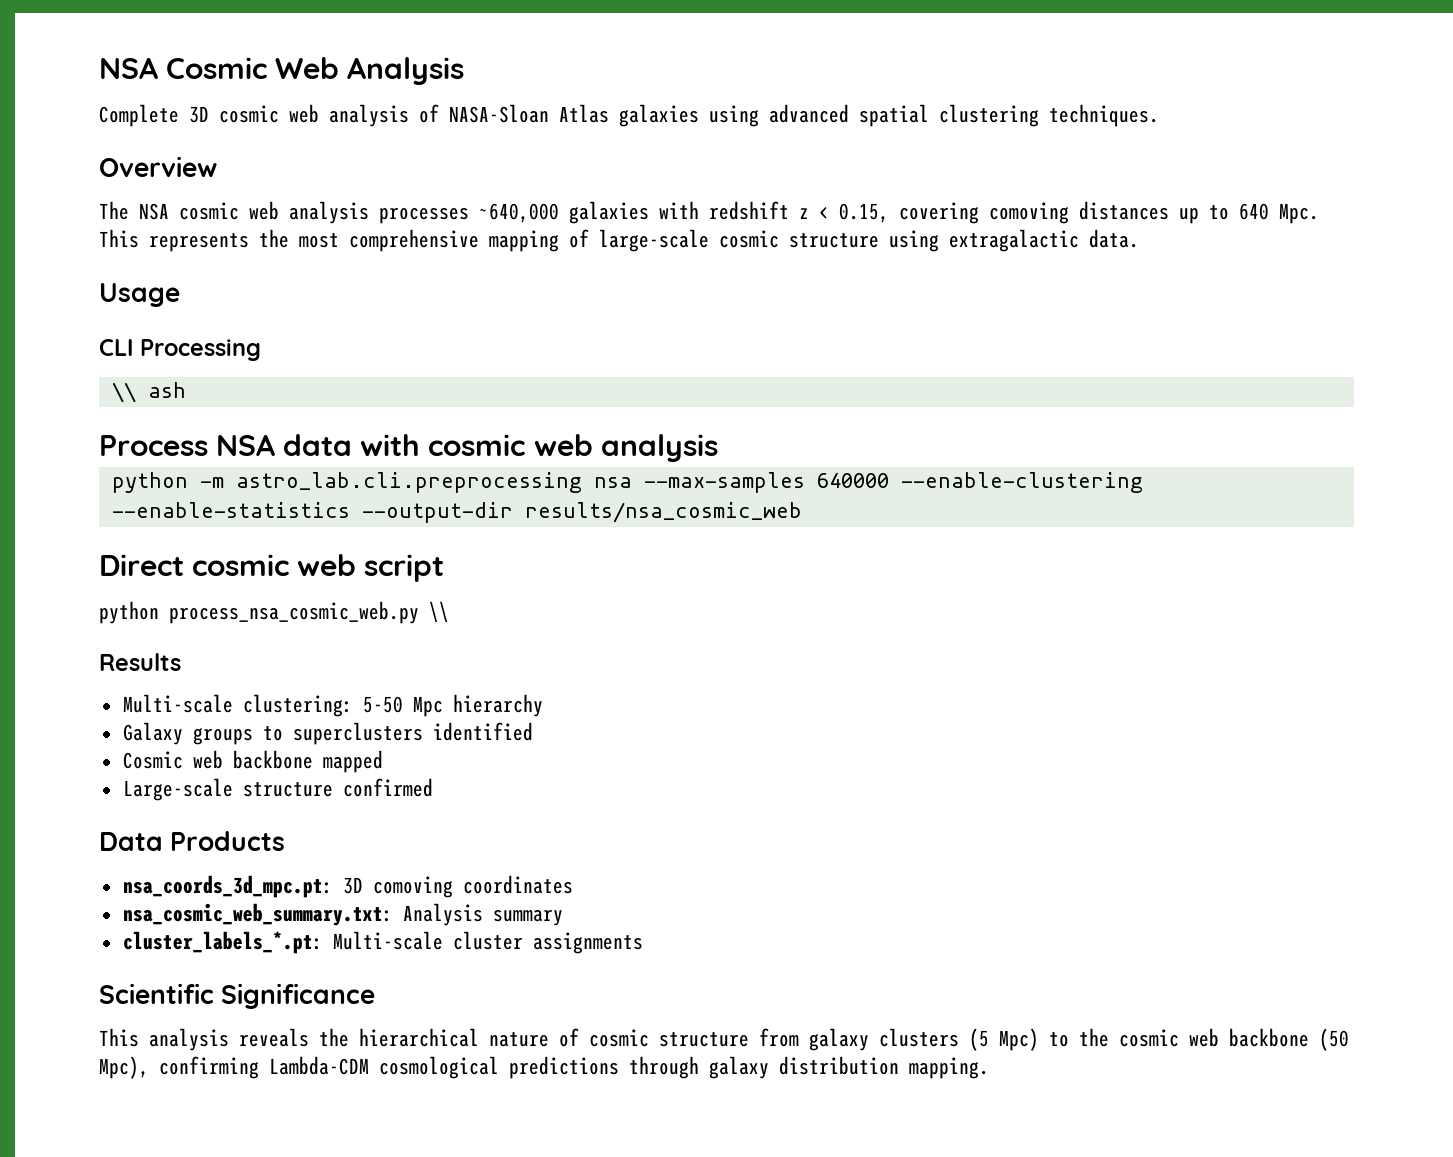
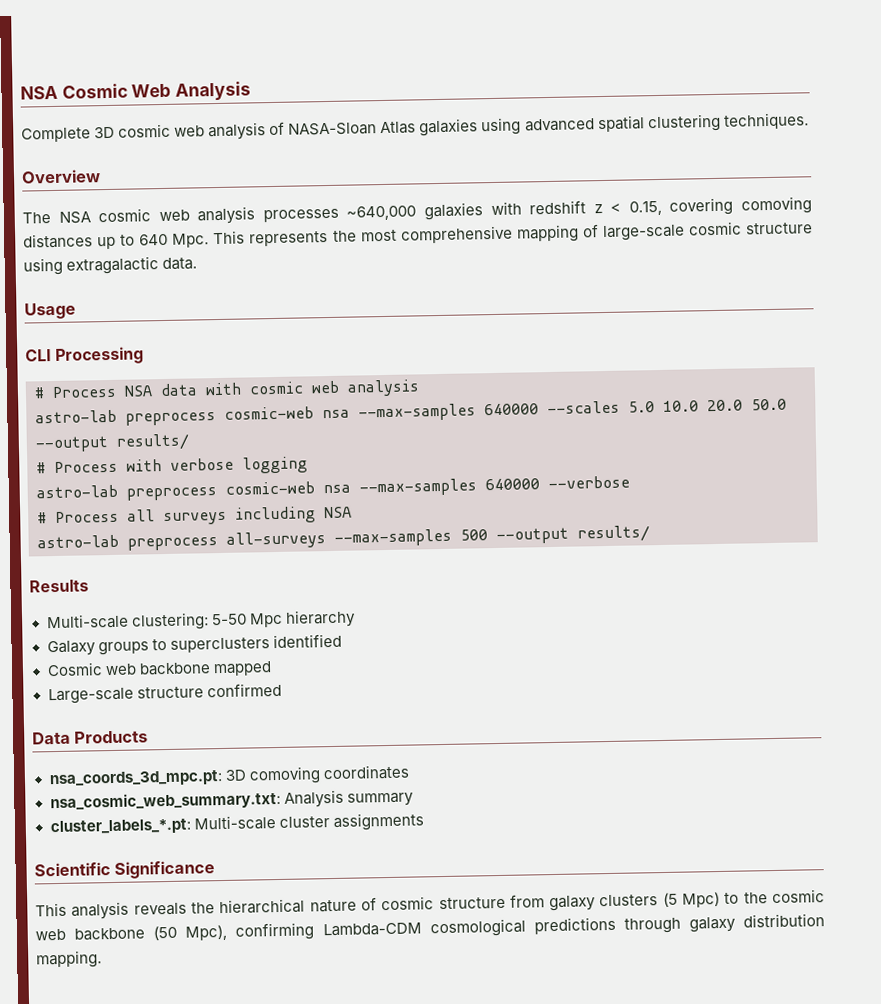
- \\ ash
- Process NSA data with cosmic web analysis
+ # Process NSA data with cosmic web analysis
- python -m astro_lab.cli.preprocessing nsa --max-samples 640000 --enable-clustering --enable-statistics --output-dir results/nsa_cosmic_web
- Direct cosmic web script
- python process_nsa_cosmic_web.py \\
+ astro-lab preprocess cosmic-web nsa --max-samples 640000 --scales 5.0 10.0 20.0 50.0 --output results/
+ # Process with verbose logging
+ astro-lab preprocess cosmic-web nsa --max-samples 640000 --verbose
+ # Process all surveys including NSA
+ astro-lab preprocess all-surveys --max-samples 500 --output results/

